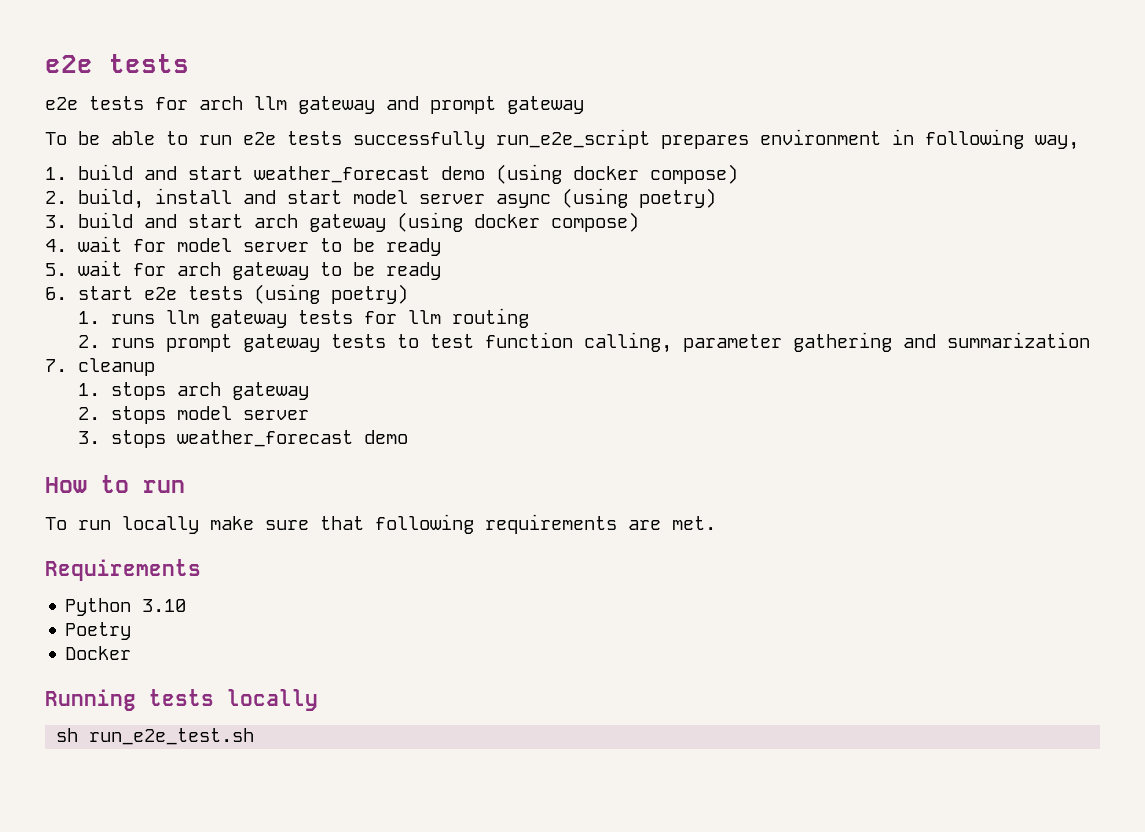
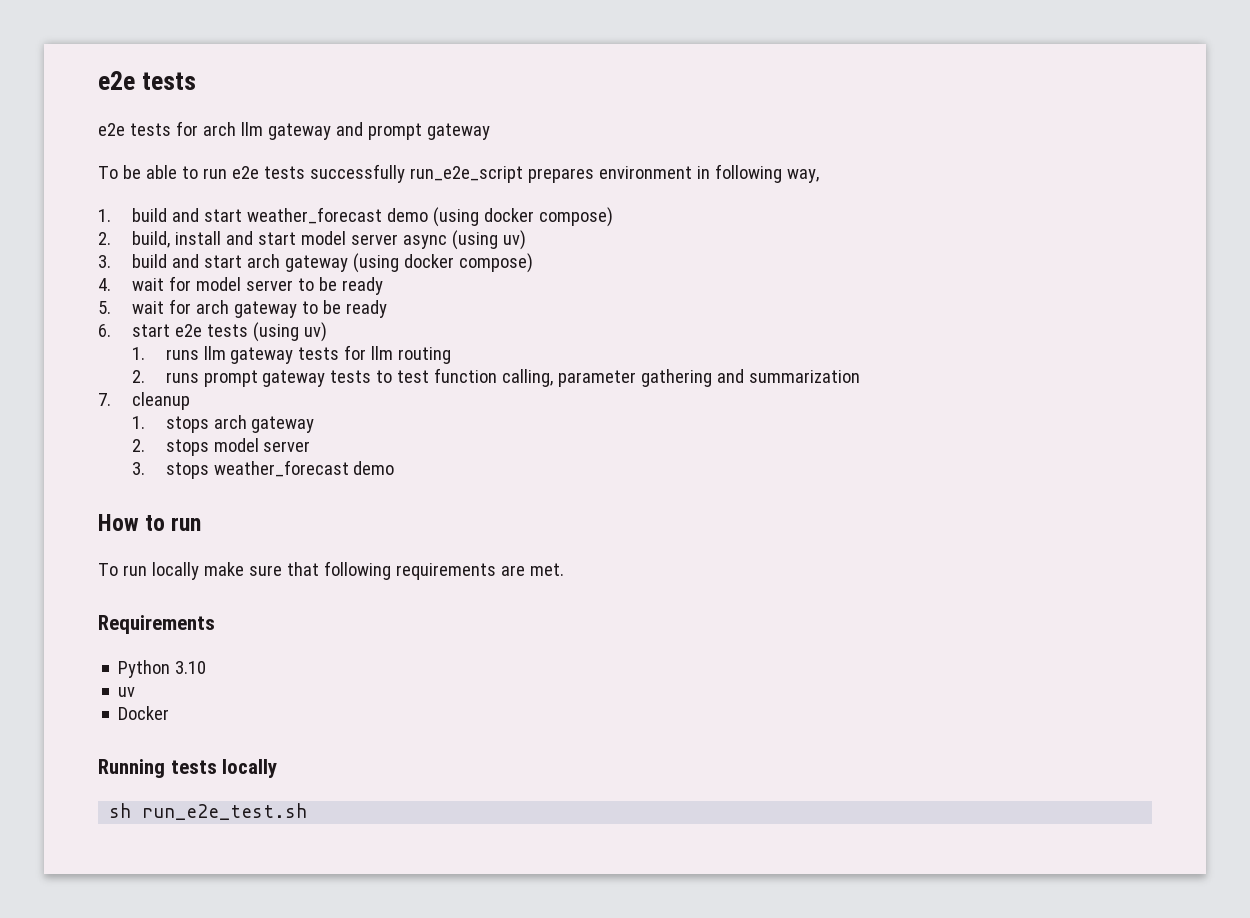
- 2. build, install and start model server async (using poetry)
+ 2. build, install and start model server async (using uv)
- 6. start e2e tests (using poetry)
+ 6. start e2e tests (using uv)
- Poetry
+ uv

